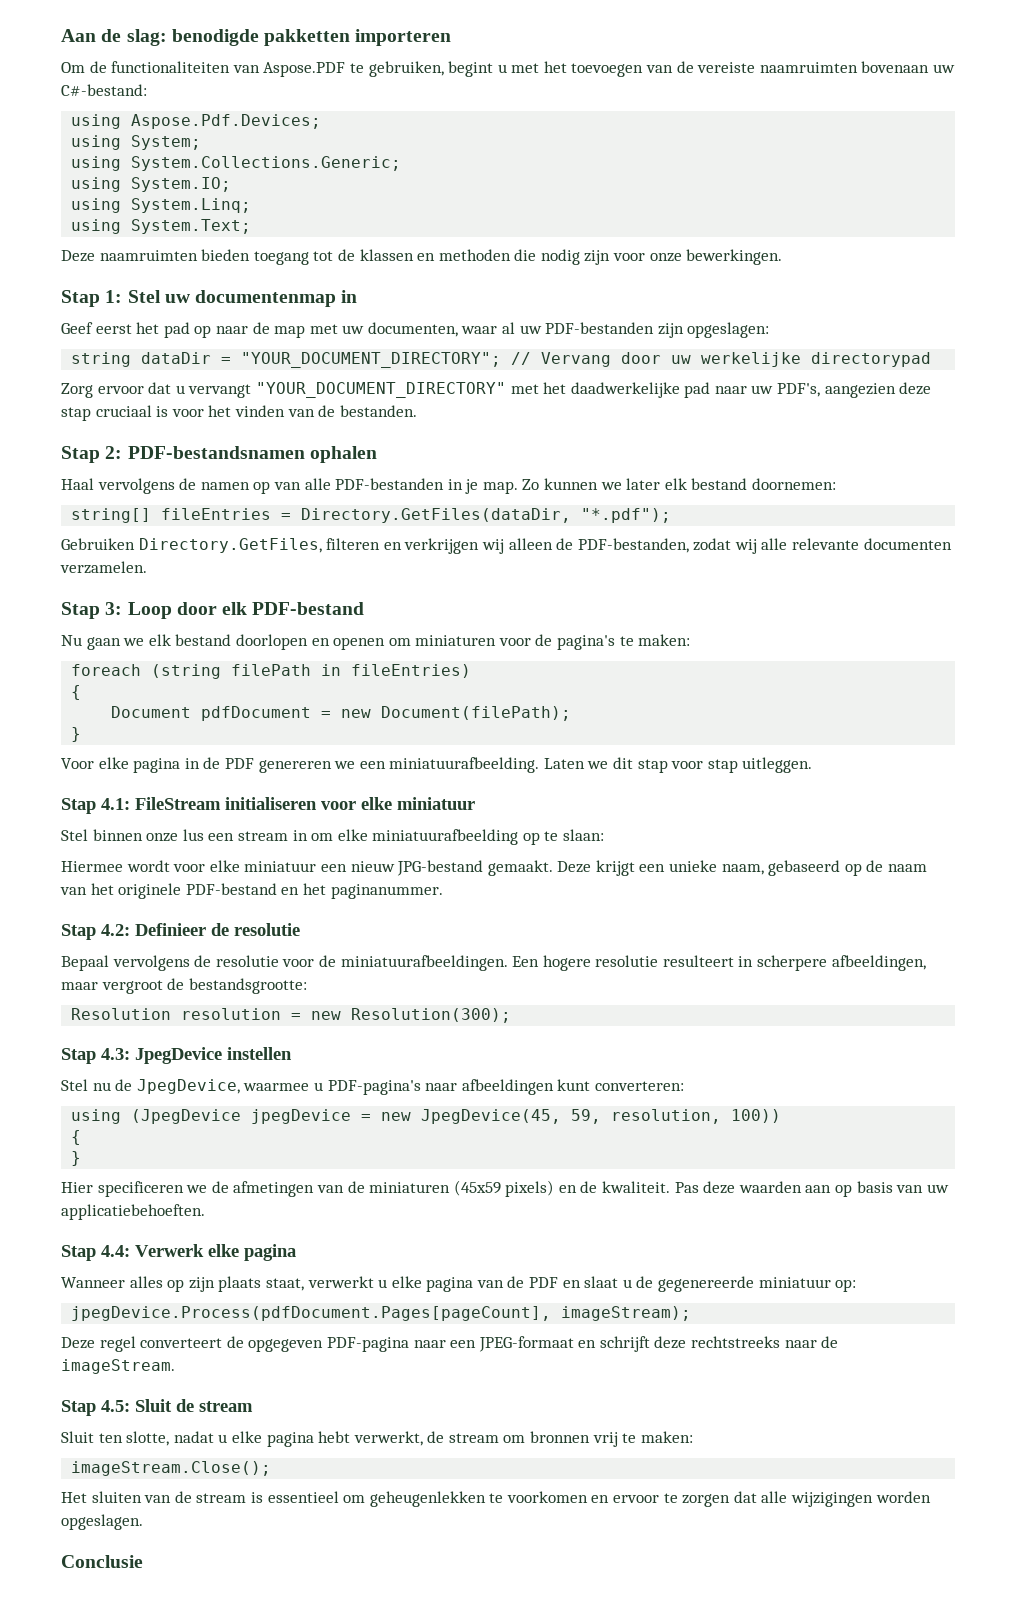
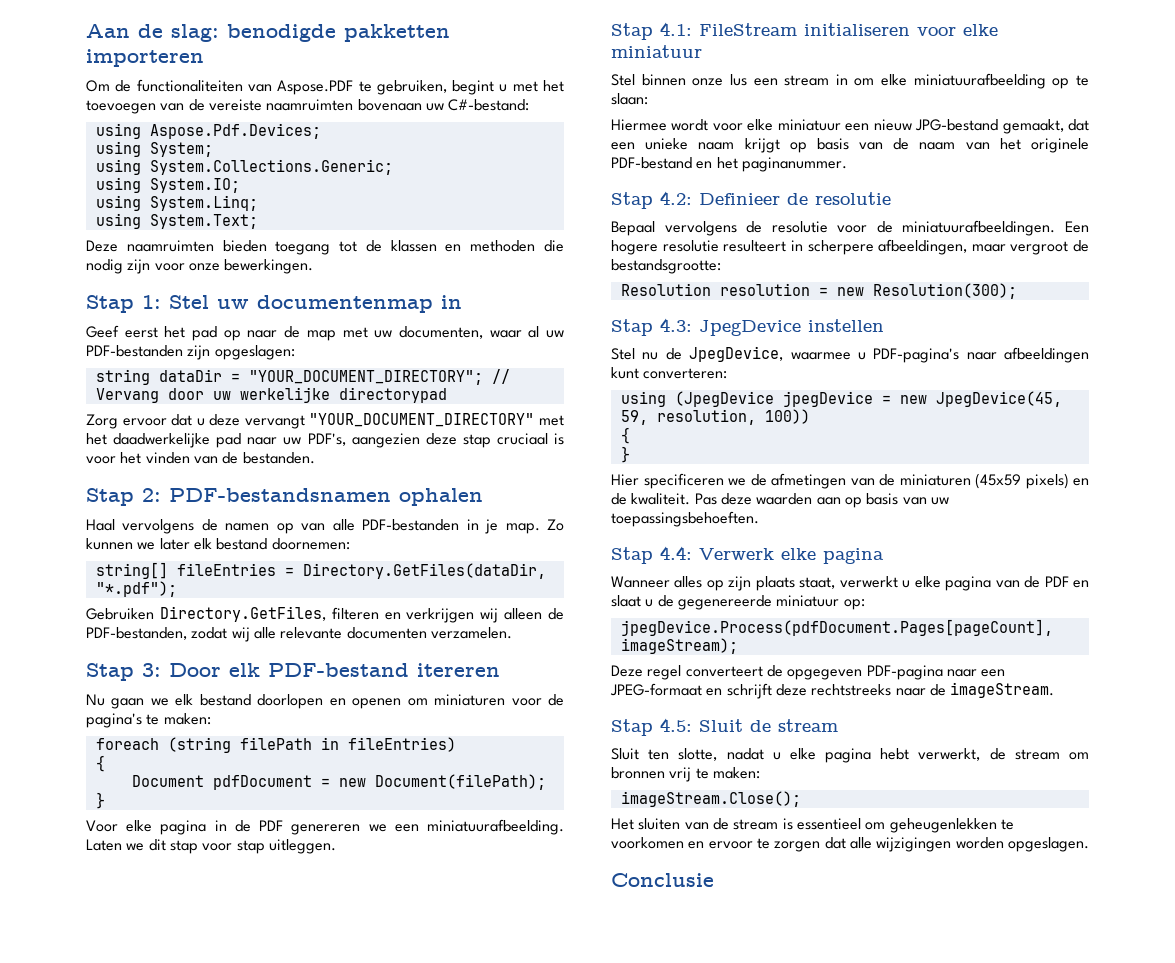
- Zorg ervoor dat u vervangt "YOUR_DOCUMENT_DIRECTORY" met het daadwerkelijke pad naar uw PDF's, aangezien deze stap cruciaal is voor het vinden van de bestanden.
+ Zorg ervoor dat u deze vervangt "YOUR_DOCUMENT_DIRECTORY" met het daadwerkelijke pad naar uw PDF's, aangezien deze stap cruciaal is voor het vinden van de bestanden.
- Stap 3: Loop door elk PDF-bestand
+ Stap 3: Door elk PDF-bestand itereren
- Hiermee wordt voor elke miniatuur een nieuw JPG-bestand gemaakt. Deze krijgt een unieke naam, gebaseerd op de naam van het originele PDF-bestand en het paginanummer.
+ Hiermee wordt voor elke miniatuur een nieuw JPG-bestand gemaakt, dat een unieke naam krijgt op basis van de naam van het originele PDF-bestand en het paginanummer.
- Pas deze waarden aan op basis van uw applicatiebehoeften.
+ Pas deze waarden aan op basis van uw toepassingsbehoeften.

